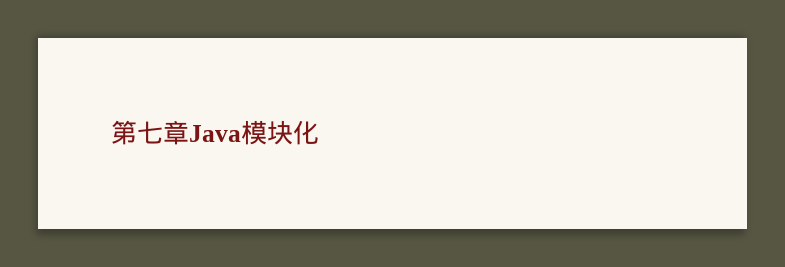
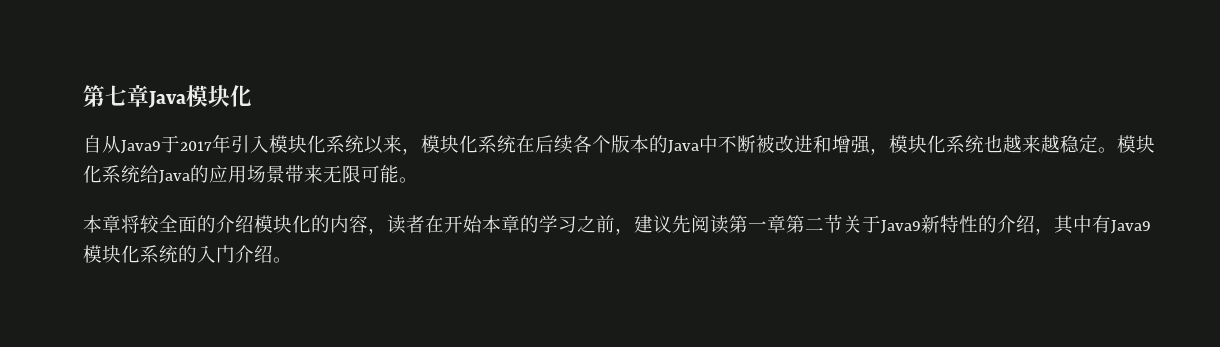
+ 自从Java9于2017年引入模块化系统以来，模块化系统在后续各个版本的Java中不断被改进和增强，模块化系统也越来越稳定。模块化系统给Java的应用场景带来无限可能。
+ 本章将较全面的介绍模块化的内容，读者在开始本章的学习之前，建议先阅读第一章第二节关于Java9新特性的介绍，其中有Java9模块化系统的入门介绍。

